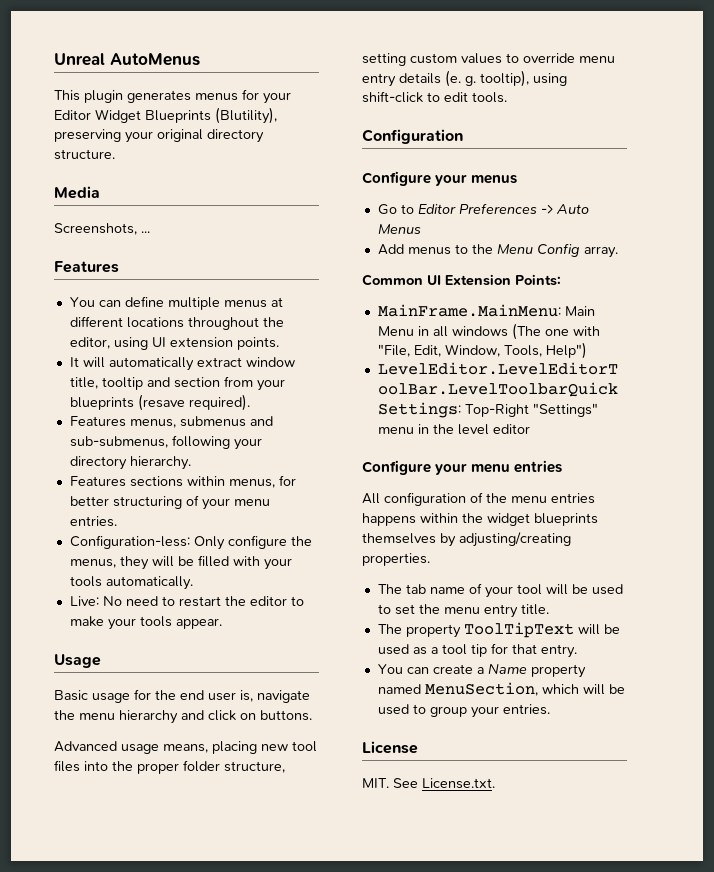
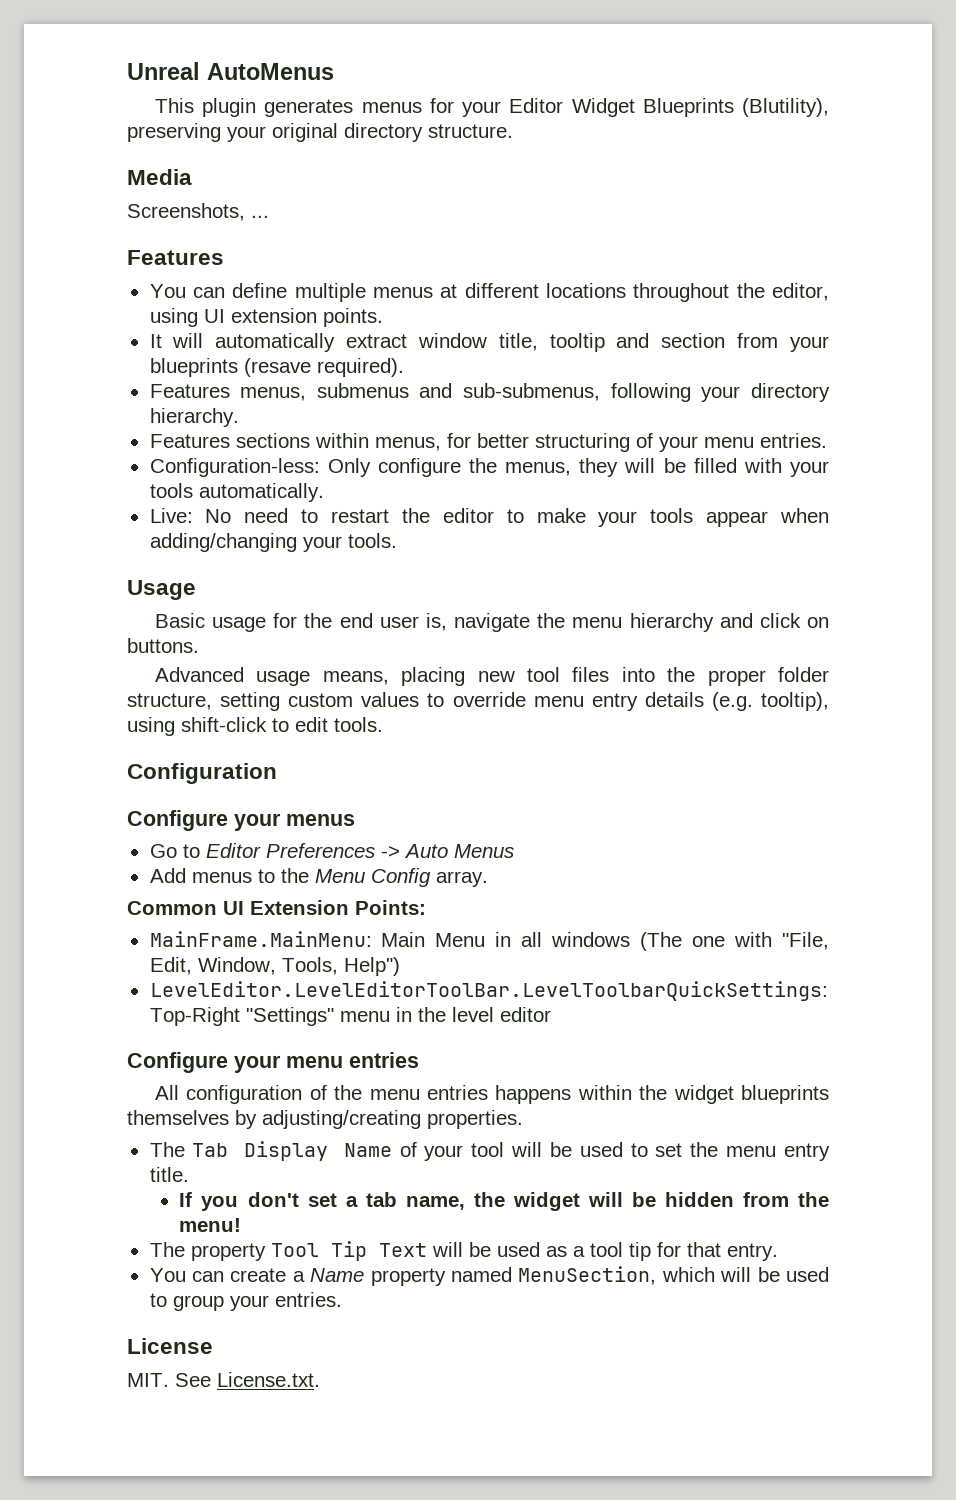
- Live: No need to restart the editor to make your tools appear.
+ Live: No need to restart the editor to make your tools appear when adding/changing your tools.
- Advanced usage means, placing new tool files into the proper folder structure, setting custom values to override menu entry details (e. g. tooltip), using shift-click to edit tools.
+ Advanced usage means, placing new tool files into the proper folder structure, setting custom values to override menu entry details (e.g. tooltip), using shift-click to edit tools.
- The tab name of your tool will be used to set the menu entry title.
+ The Tab Display Name of your tool will be used to set the menu entry title.
+ If you don't set a tab name, the widget will be hidden from the menu!
- The property ToolTipText will be used as a tool tip for that entry.
+ The property Tool Tip Text will be used as a tool tip for that entry.

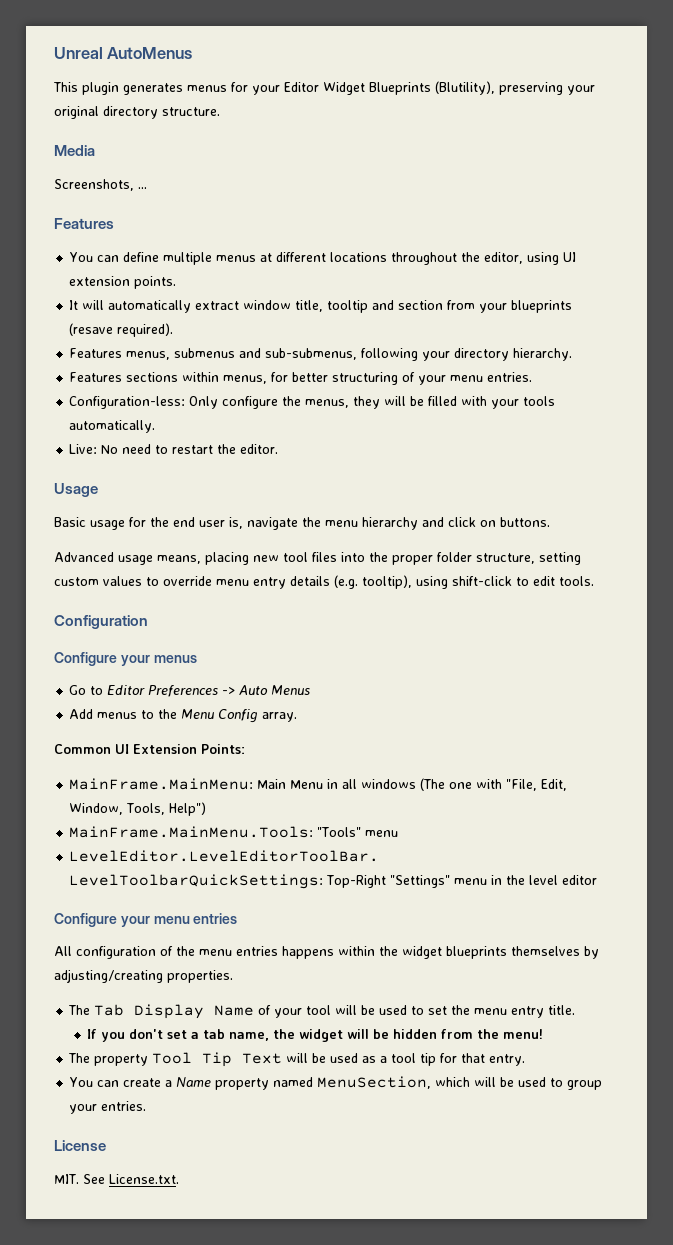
- Live: No need to restart the editor to make your tools appear when adding/changing your tools.
+ Live: No need to restart the editor.
+ MainFrame.MainMenu.Tools: "Tools" menu

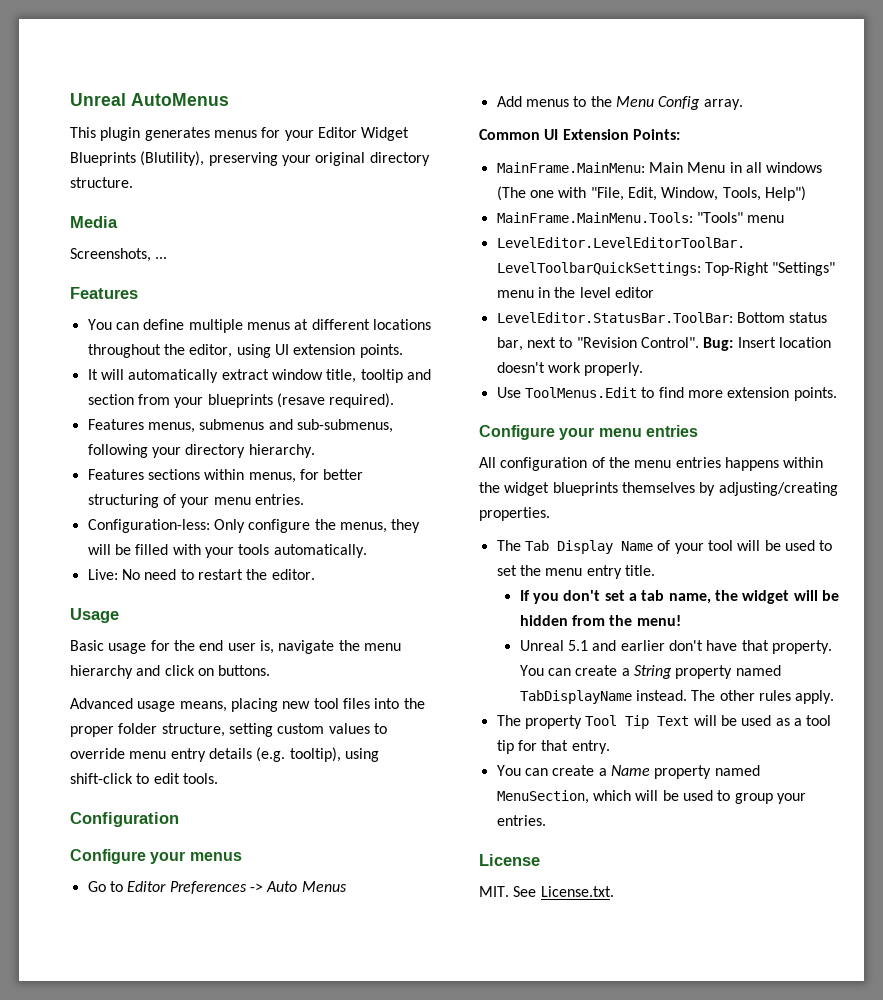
+ LevelEditor.StatusBar.ToolBar: Bottom status bar, next to "Revision Control". Bug: Insert location doesn't work properly.
+ Use ToolMenus.Edit to find more extension points.
+ Unreal 5.1 and earlier don't have that property. You can create a String property named TabDisplayName instead. The other rules apply.

